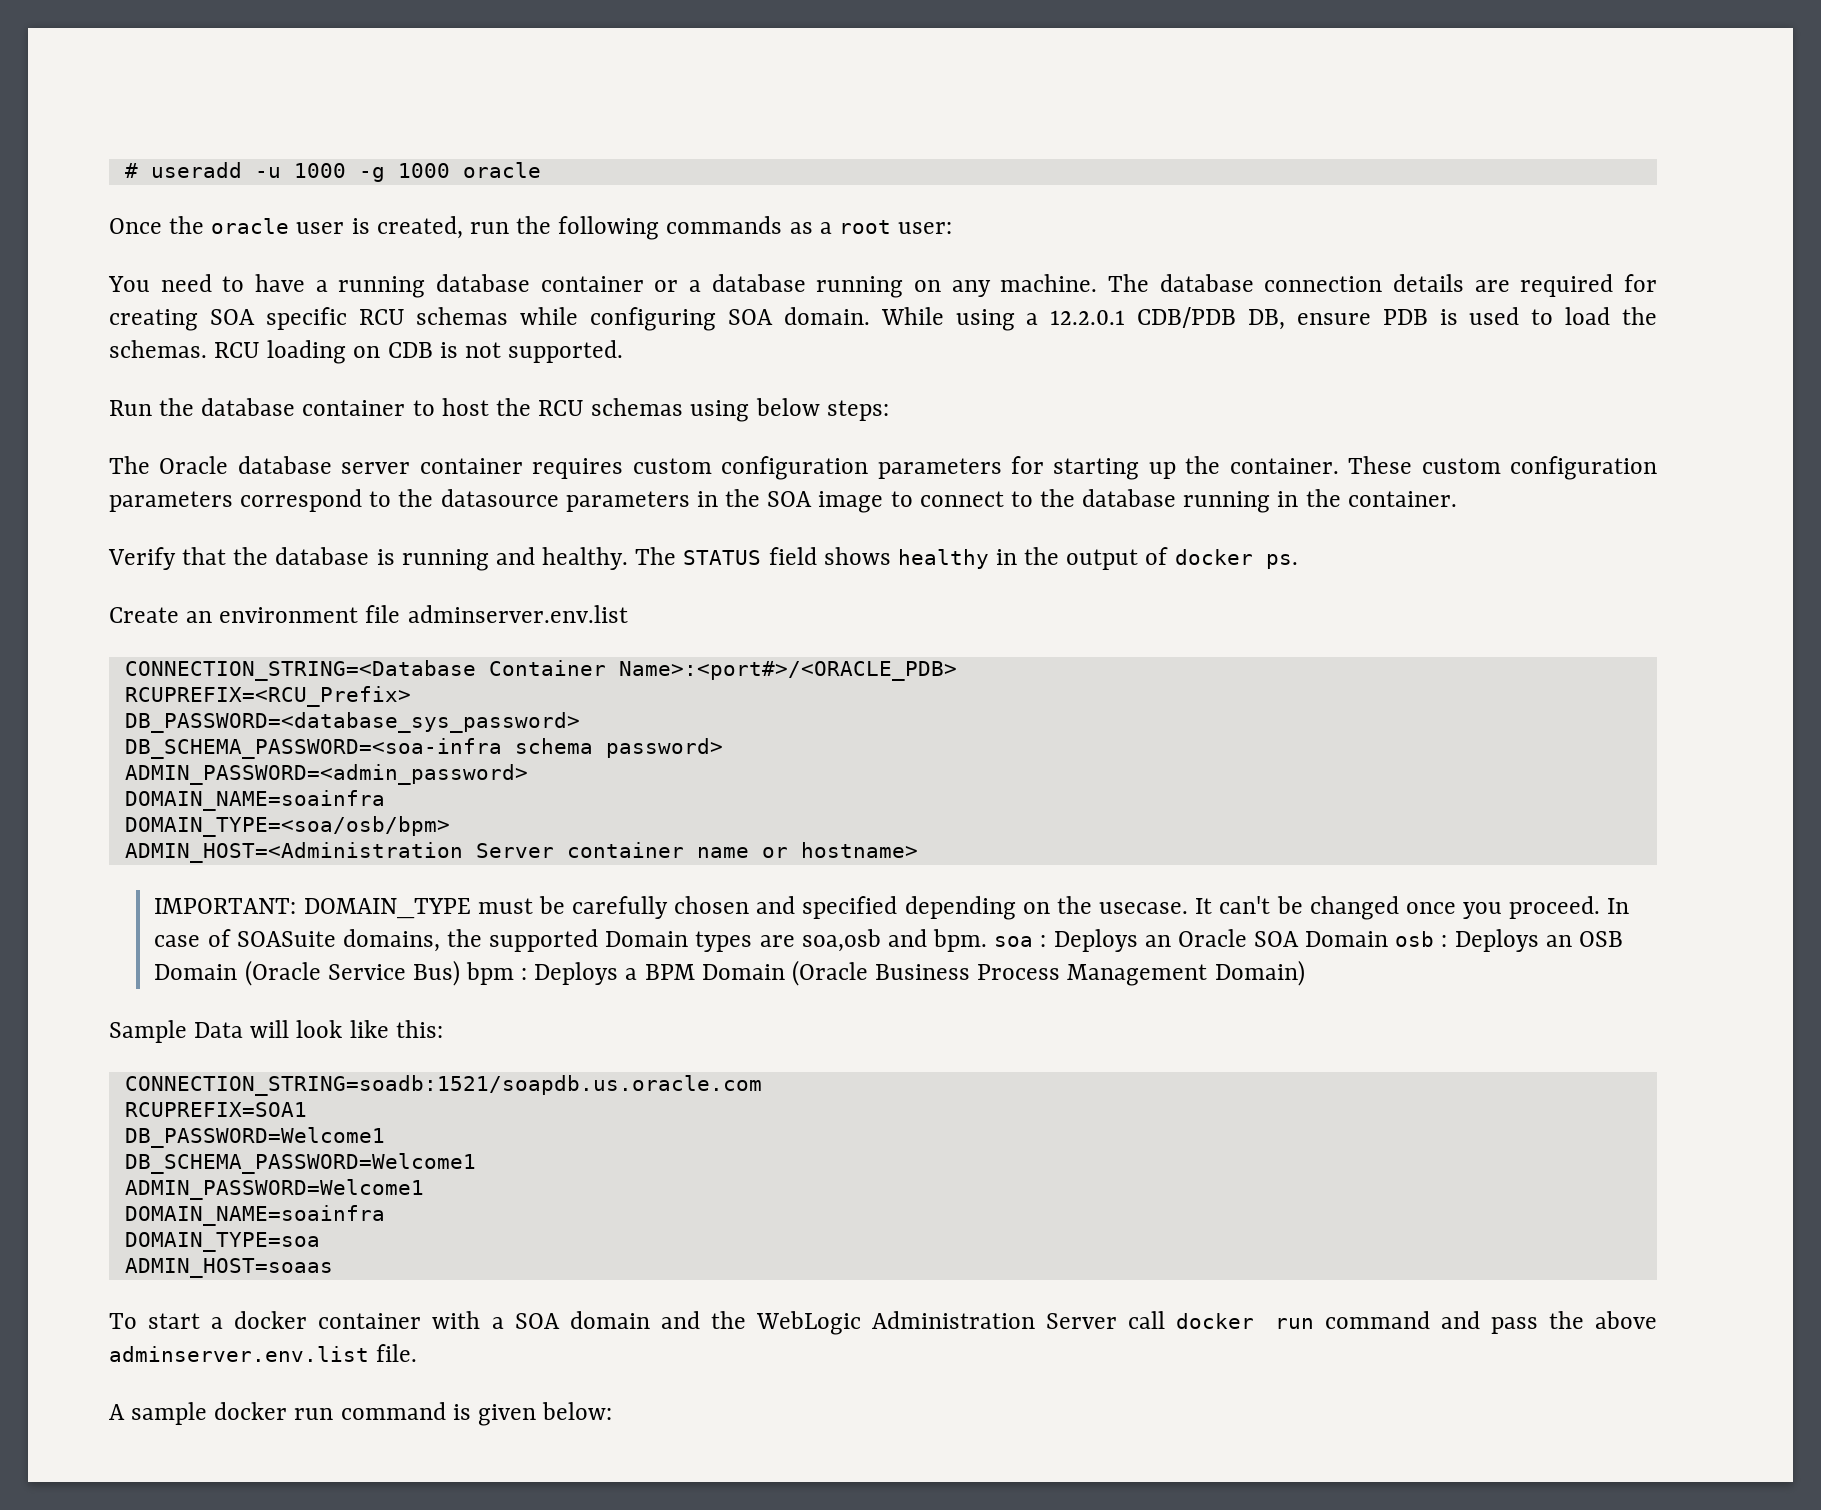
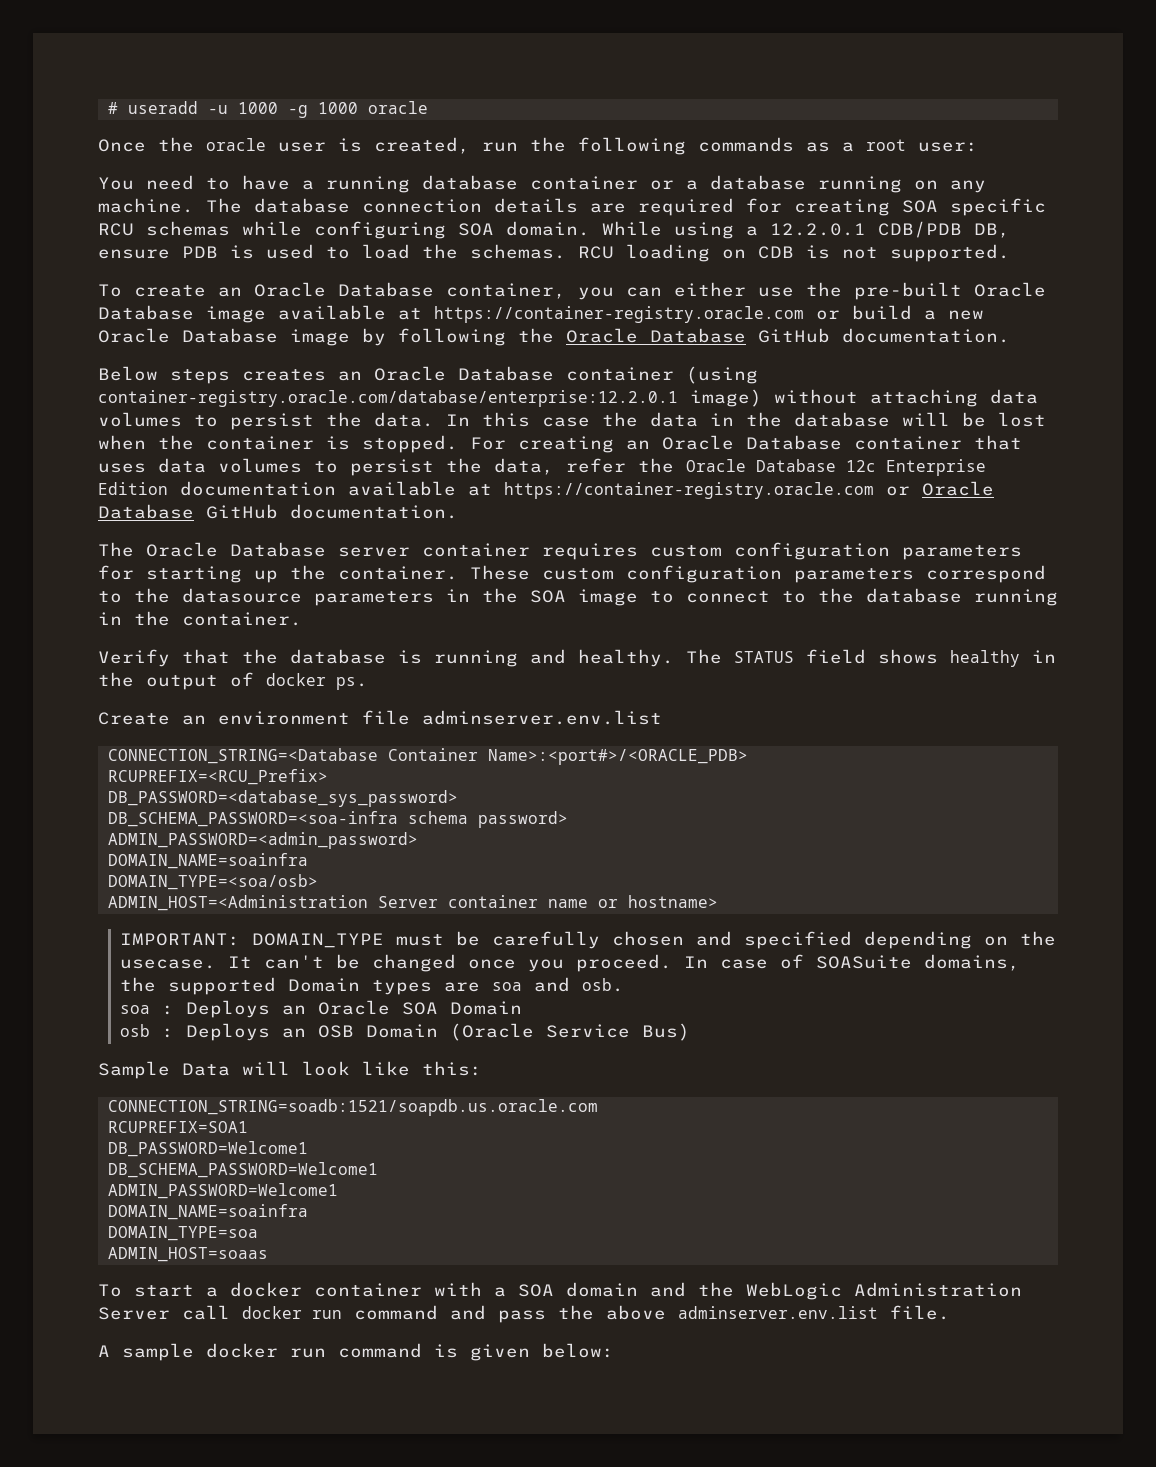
- Run the database container to host the RCU schemas using below steps:
+ To create an Oracle Database container, you can either use the pre-built Oracle Database image available at https://container-registry.oracle.com or build a new Oracle Database image by following the Oracle Database GitHub documentation.
+ Below steps creates an Oracle Database container (using container-registry.oracle.com/database/enterprise:12.2.0.1 image) without attaching data volumes to persist the data. In this case the data in the database will be lost when the container is stopped. For creating an Oracle Database container that uses data volumes to persist the data, refer the Oracle Database 12c Enterprise Edition documentation available at https://container-registry.oracle.com or Oracle Database GitHub documentation.
- The Oracle database server container requires custom configuration parameters for starting up the container.
+ The Oracle Database server container requires custom configuration parameters for starting up the container.
- DOMAIN_TYPE=<soa/osb/bpm>
+ DOMAIN_TYPE=<soa/osb>
- In case of SOASuite domains, the supported Domain types are soa,osb and bpm. soa : Deploys an Oracle SOA Domain osb : Deploys an OSB Domain (Oracle Service Bus) bpm : Deploys a BPM Domain (Oracle Business Process Management Domain)
+ In case of SOASuite domains, the supported Domain types are soa and osb.
+ soa : Deploys an Oracle SOA Domain
+ osb : Deploys an OSB Domain (Oracle Service Bus)

